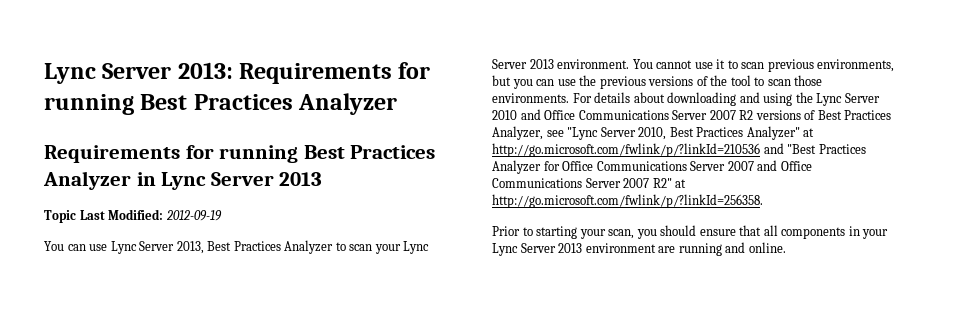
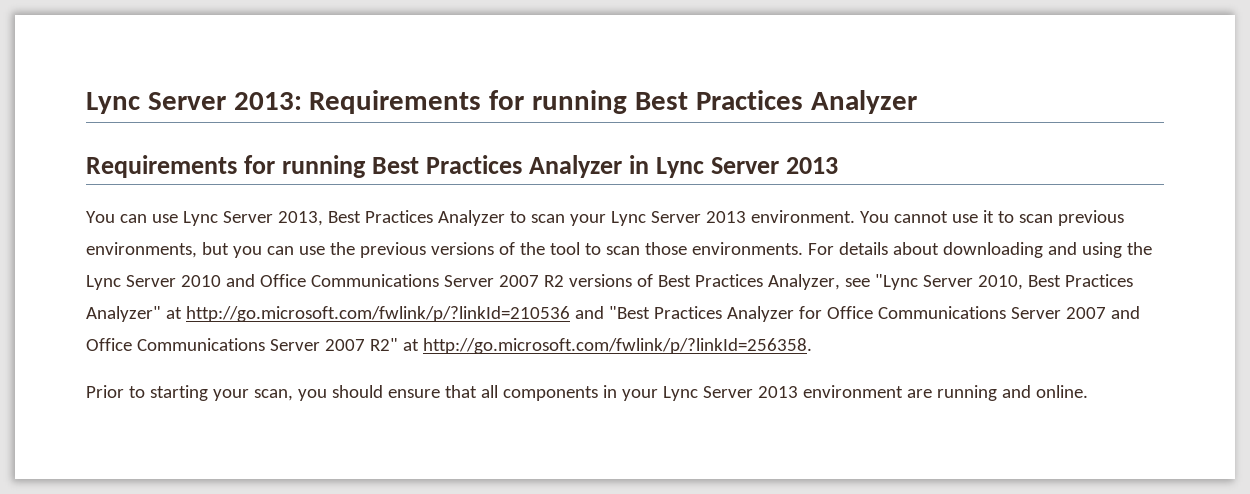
- Topic Last Modified: 2012-09-19

